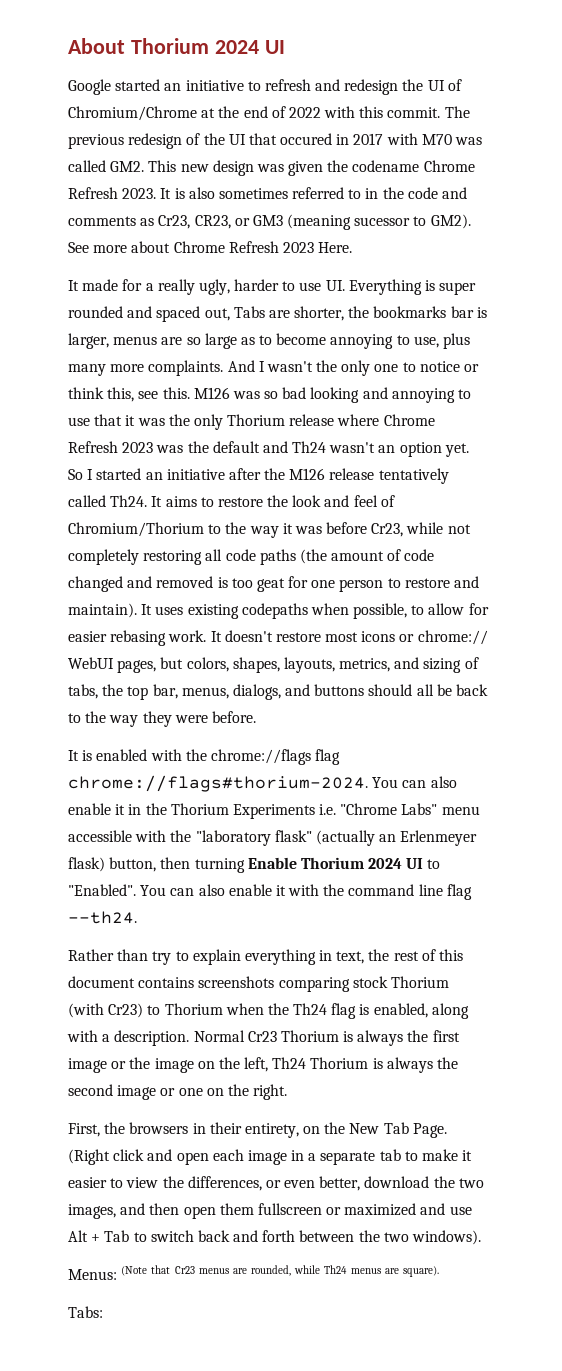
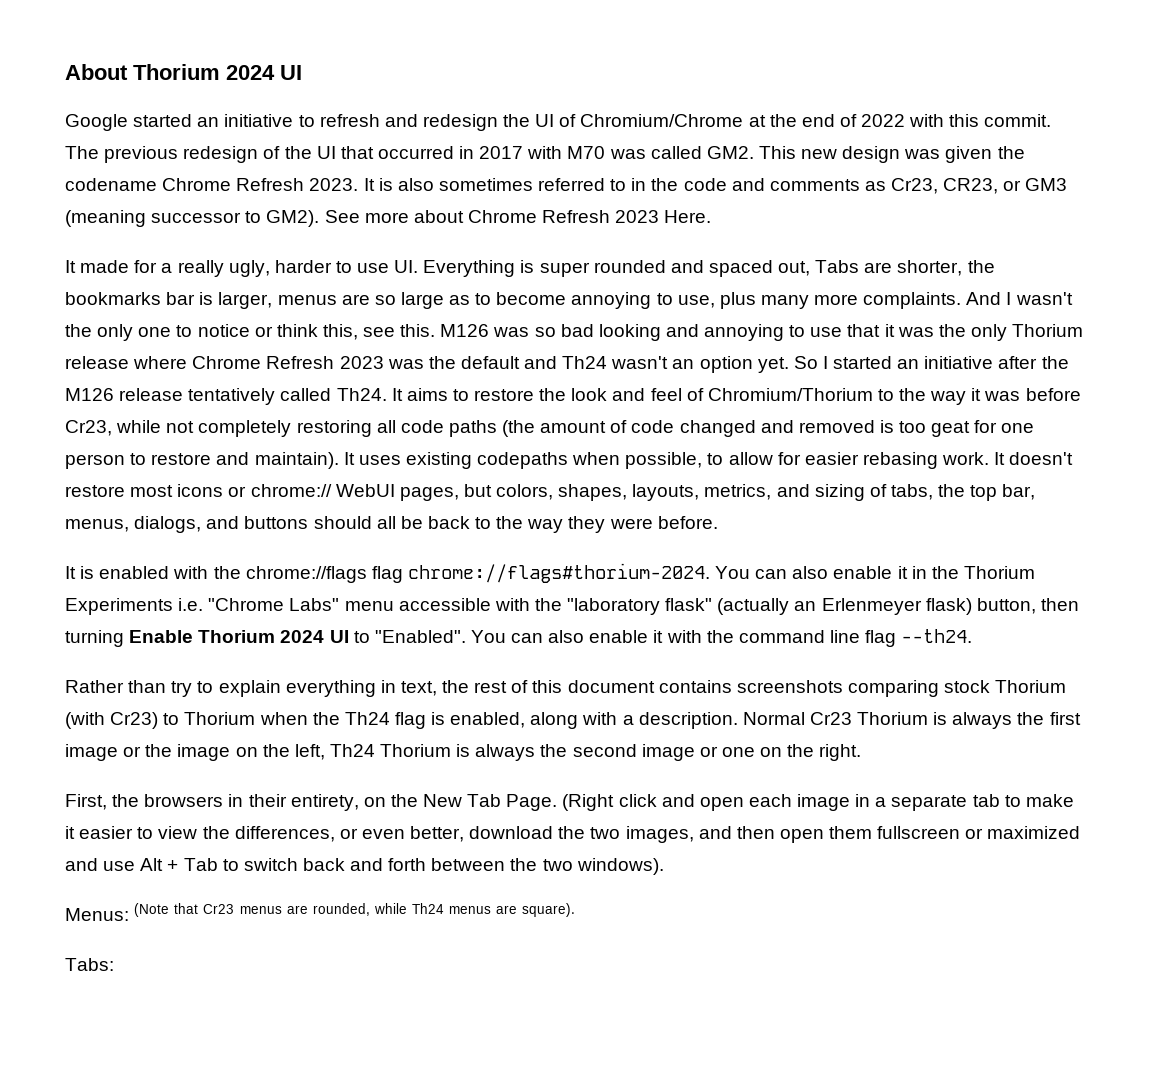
- The previous redesign of the UI that occured in 2017 with M70 was called GM2. This new design was given the codename Chrome Refresh 2023.
+ The previous redesign of the UI that occurred in 2017 with M70 was called GM2. This new design was given the codename Chrome Refresh 2023.
- It is also sometimes referred to in the code and comments as Cr23, CR23, or GM3 (meaning sucessor to GM2).
+ It is also sometimes referred to in the code and comments as Cr23, CR23, or GM3 (meaning successor to GM2).

